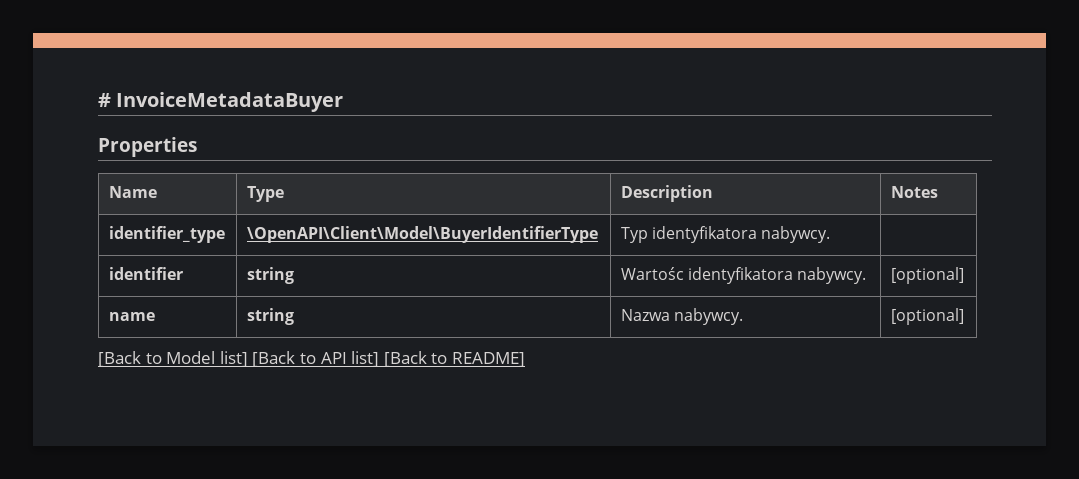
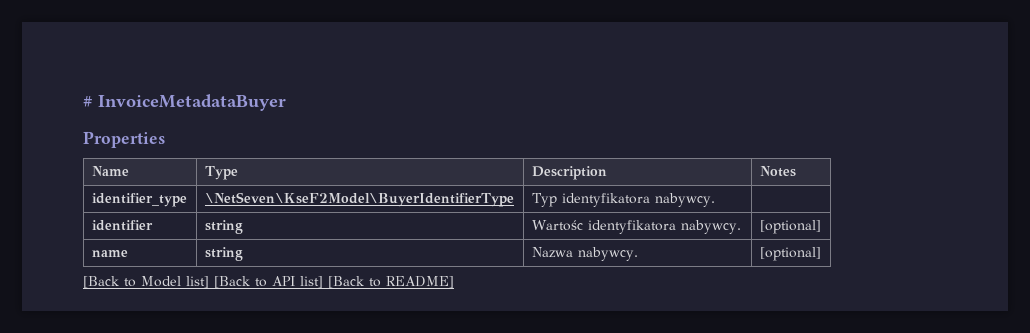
- identifier_type | \OpenAPI\Client\Model\BuyerIdentifierType | Typ identyfikatora nabywcy. |
+ identifier_type | \NetSeven\KseF2Model\BuyerIdentifierType | Typ identyfikatora nabywcy. |

